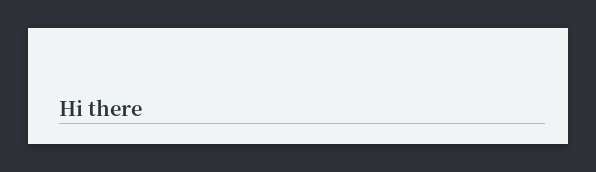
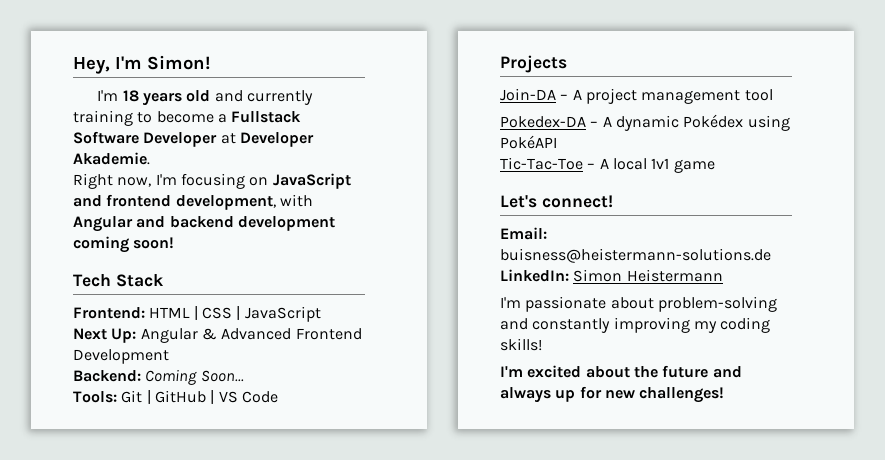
- Hi there
+ Hey, I'm Simon!
+ I'm 18 years old and currently training to become a Fullstack Software Developer at Developer Akademie.
+ Right now, I'm focusing on JavaScript and frontend development, with Angular and backend development coming soon!
+ Tech Stack
+ Frontend: HTML | CSS | JavaScript
+ Next Up: Angular & Advanced Frontend Development
+ Backend: Coming Soon...
+ Tools: Git | GitHub | VS Code
+ Projects
+ Join-DA – A project management tool
+ Pokedex-DA – A dynamic Pokédex using PokéAPI
+ Tic-Tac-Toe – A local 1v1 game
+ Let's connect!
+ Email: buisness@heistermann-solutions.de LinkedIn: Simon Heistermann
+ I'm passionate about problem-solving and constantly improving my coding skills!
+ I'm excited about the future and always up for new challenges!

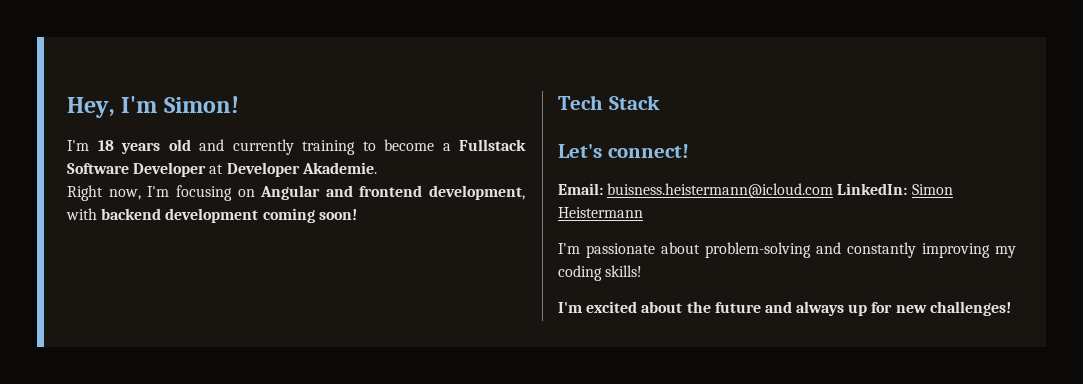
- Right now, I'm focusing on JavaScript and frontend development, with Angular and backend development coming soon!
+ Right now, I'm focusing on Angular and frontend development, with backend development coming soon!
- Frontend: HTML | CSS | JavaScript
- Next Up: Angular & Advanced Frontend Development
- Backend: Coming Soon...
- Tools: Git | GitHub | VS Code
- Projects
- Join-DA – A project management tool
- Pokedex-DA – A dynamic Pokédex using PokéAPI
- Tic-Tac-Toe – A local 1v1 game
- Email: buisness@heistermann-solutions.de LinkedIn: Simon Heistermann
+ Email: buisness.heistermann@icloud.com LinkedIn: Simon Heistermann

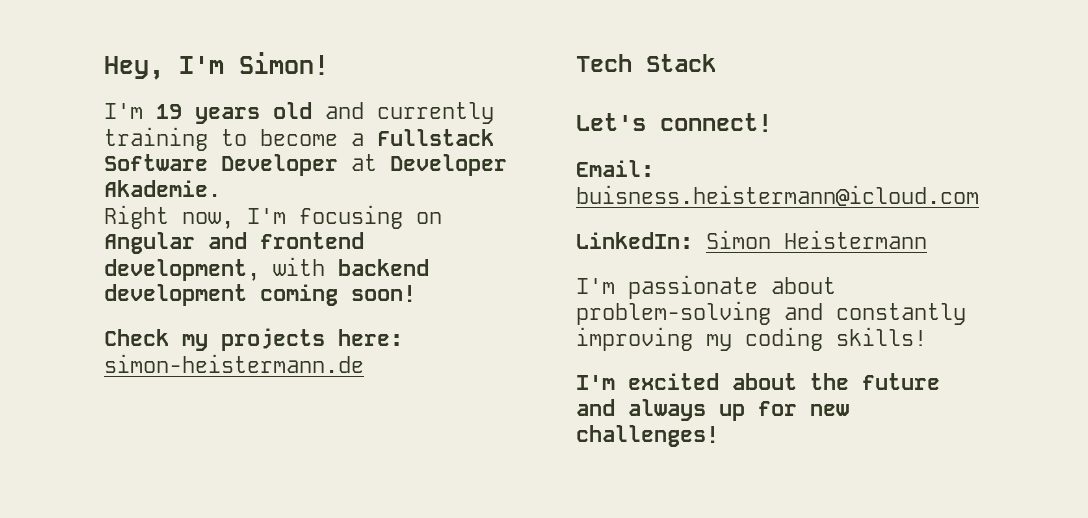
- I'm 18 years old and currently training to become a Fullstack Software Developer at Developer Akademie.
+ I'm 19 years old and currently training to become a Fullstack Software Developer at Developer Akademie.
+ Check my projects here: simon-heistermann.de
- Email: buisness.heistermann@icloud.com LinkedIn: Simon Heistermann
+ Email: buisness.heistermann@icloud.com
+ LinkedIn: Simon Heistermann

